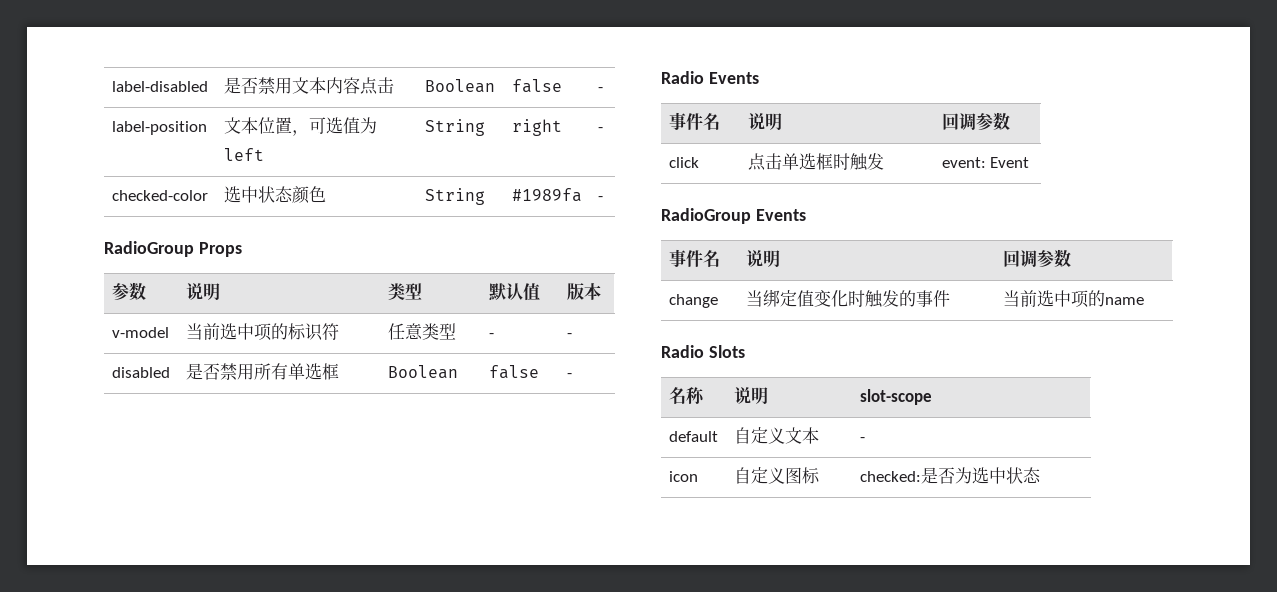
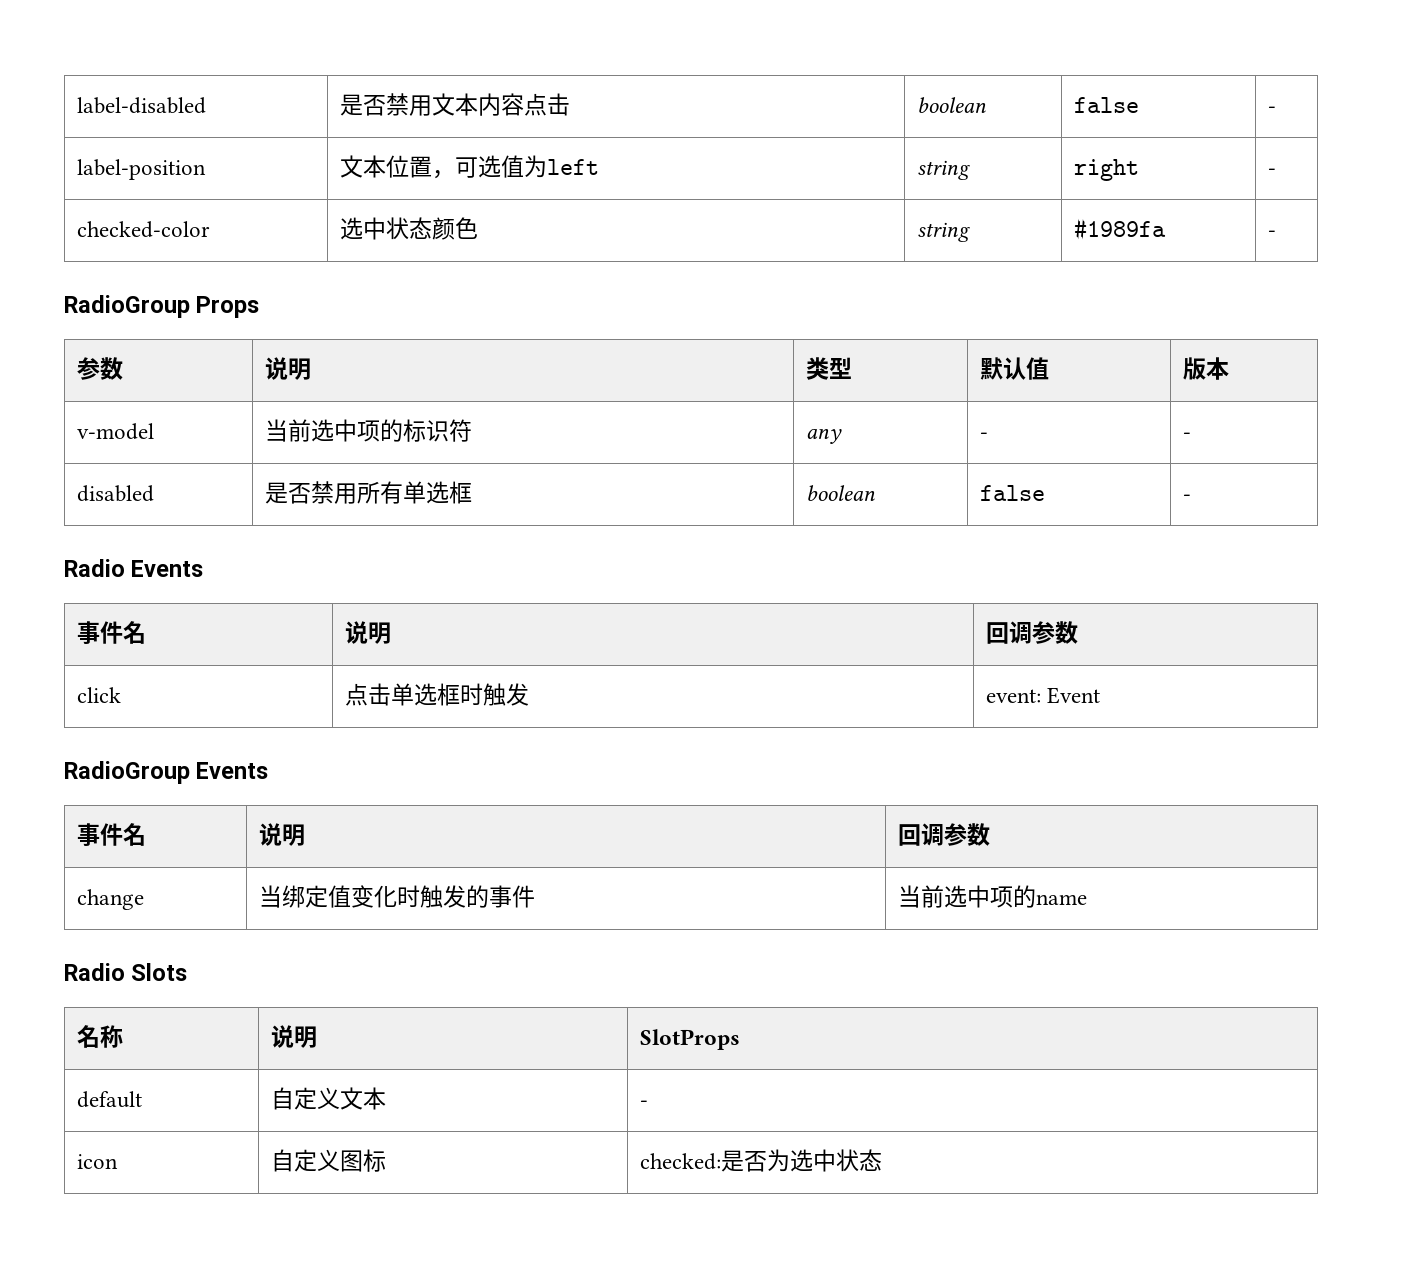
- label-disabled | 是否禁用文本内容点击 | Boolean | false | -
+ label-disabled | 是否禁用文本内容点击 | boolean | false | -
- label-position | 文本位置，可选值为left | String | right | -
+ label-position | 文本位置，可选值为left | string | right | -
- checked-color | 选中状态颜色 | String | #1989fa | -
+ checked-color | 选中状态颜色 | string | #1989fa | -
- v-model | 当前选中项的标识符 | 任意类型 | - | -
+ v-model | 当前选中项的标识符 | any | - | -
- disabled | 是否禁用所有单选框 | Boolean | false | -
+ disabled | 是否禁用所有单选框 | boolean | false | -
- 名称 | 说明 | slot-scope
+ 名称 | 说明 | SlotProps

